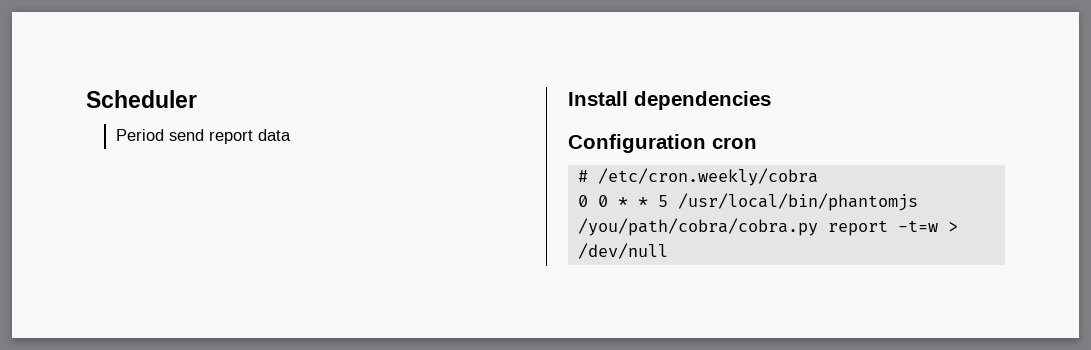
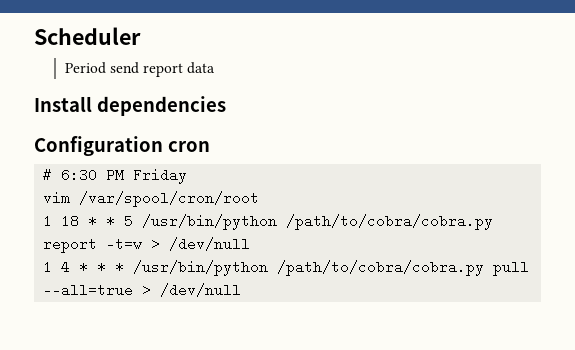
- # /etc/cron.weekly/cobra
- 0 0 * * 5 /usr/local/bin/phantomjs /you/path/cobra/cobra.py report -t=w > /dev/null
+ # 6:30 PM Friday
+ vim /var/spool/cron/root
+ 1 18 * * 5 /usr/bin/python /path/to/cobra/cobra.py report -t=w > /dev/null
+ 1 4 * * * /usr/bin/python /path/to/cobra/cobra.py pull --all=true > /dev/null

